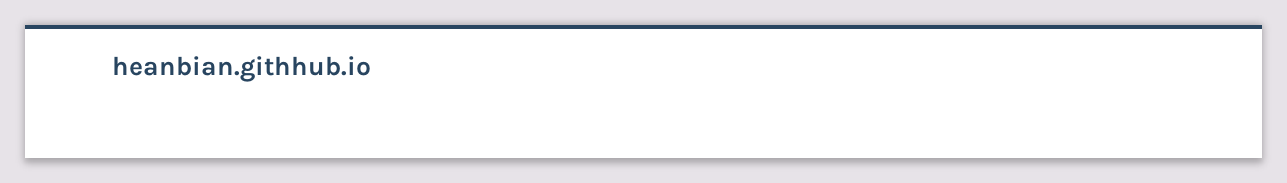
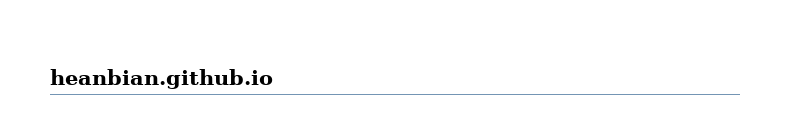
- heanbian.githhub.io
+ heanbian.github.io

